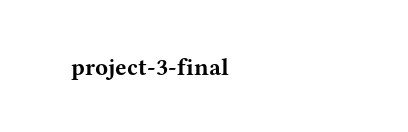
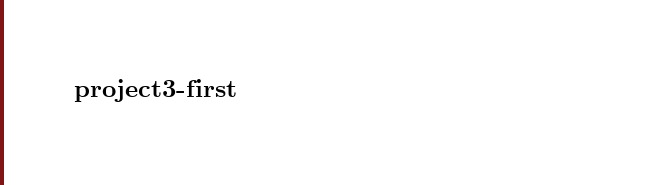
- project-3-final
+ project3-first

